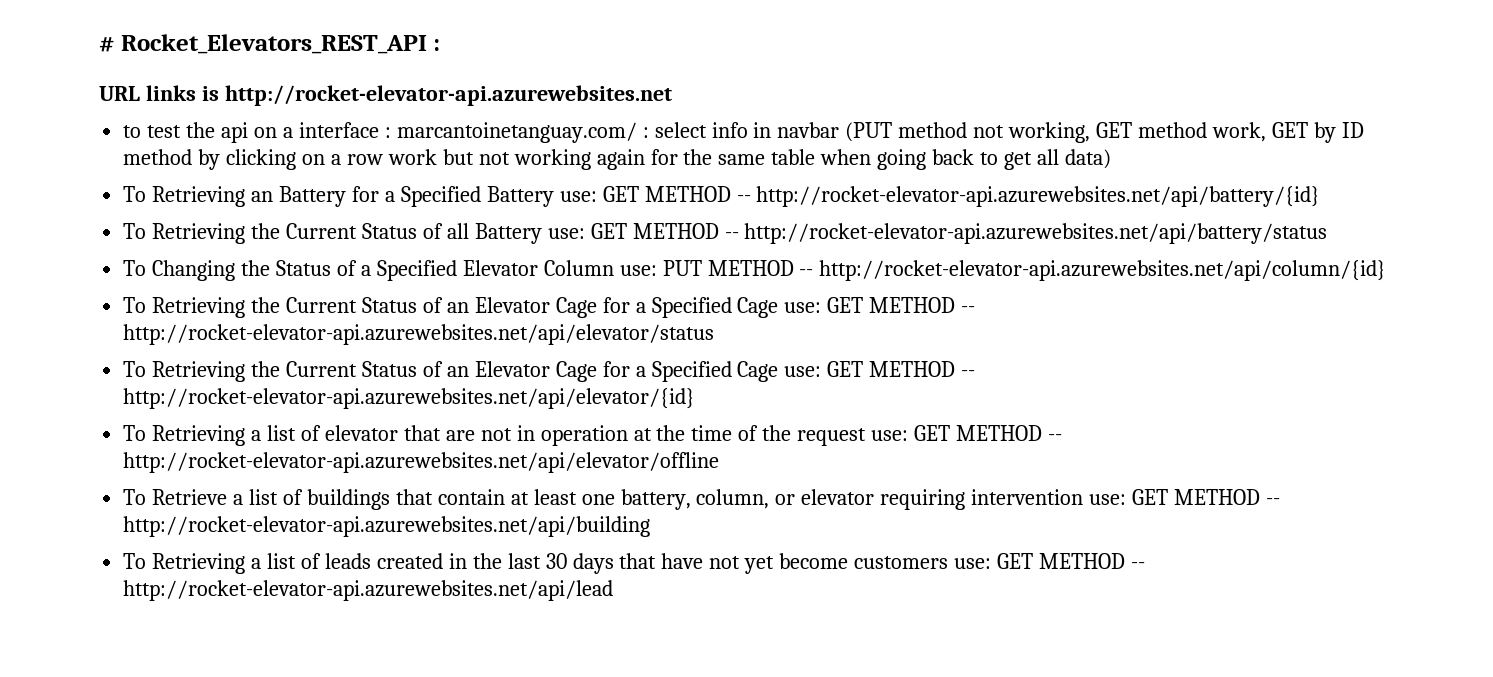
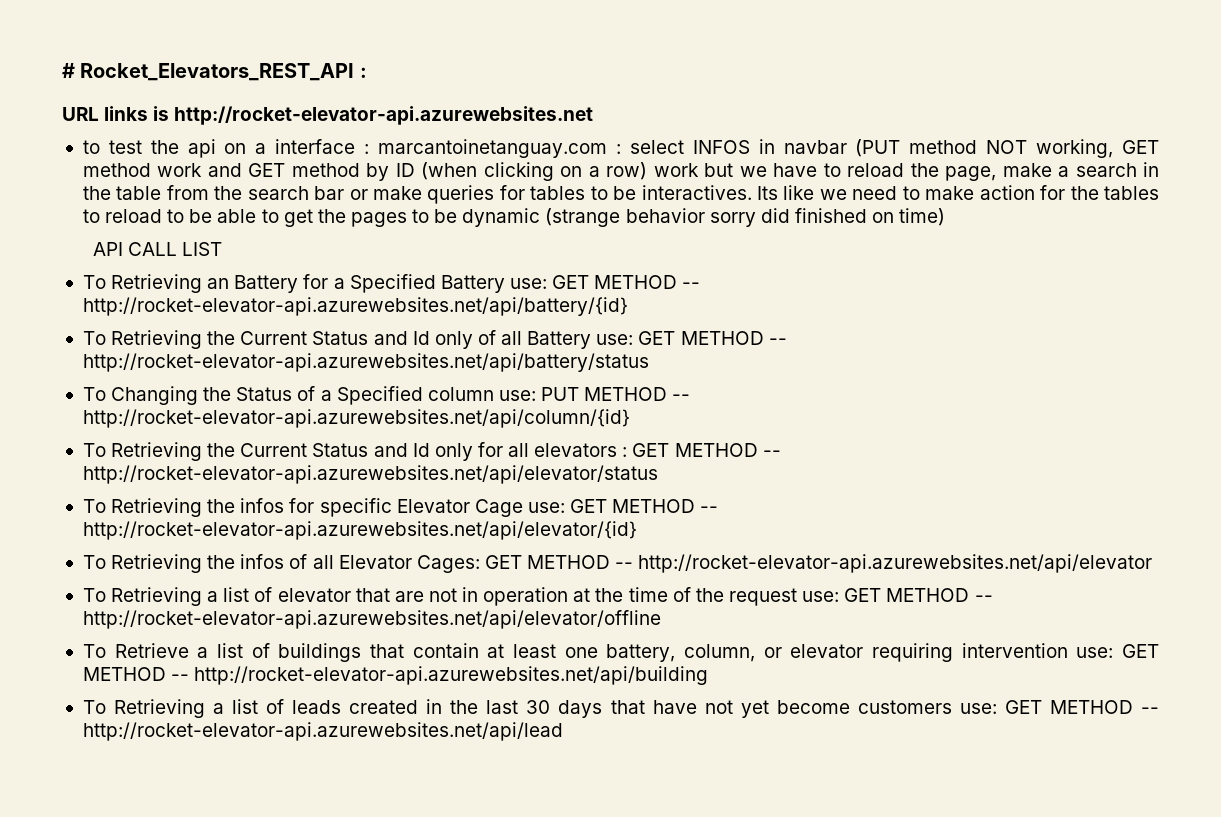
- to test the api on a interface : marcantoinetanguay.com/ : select info in navbar (PUT method not working, GET method work, GET by ID method by clicking on a row work but not working again for the same table when going back to get all data)
+ to test the api on a interface : marcantoinetanguay.com : select INFOS in navbar (PUT method NOT working, GET method work and GET method by ID (when clicking on a row) work but we have to reload the page, make a search in the table from the search bar or make queries for tables to be interactives. Its like we need to make action for the tables to reload to be able to get the pages to be dynamic (strange behavior sorry did finished on time)
+ API CALL LIST
- To Retrieving the Current Status of all Battery use: GET METHOD -- http://rocket-elevator-api.azurewebsites.net/api/battery/status
+ To Retrieving the Current Status and Id only of all Battery use: GET METHOD -- http://rocket-elevator-api.azurewebsites.net/api/battery/status
- To Changing the Status of a Specified Elevator Column use: PUT METHOD -- http://rocket-elevator-api.azurewebsites.net/api/column/{id}
+ To Changing the Status of a Specified column use: PUT METHOD -- http://rocket-elevator-api.azurewebsites.net/api/column/{id}
- To Retrieving the Current Status of an Elevator Cage for a Specified Cage use: GET METHOD -- http://rocket-elevator-api.azurewebsites.net/api/elevator/status
+ To Retrieving the Current Status and Id only for all elevators : GET METHOD -- http://rocket-elevator-api.azurewebsites.net/api/elevator/status
- To Retrieving the Current Status of an Elevator Cage for a Specified Cage use: GET METHOD -- http://rocket-elevator-api.azurewebsites.net/api/elevator/{id}
+ To Retrieving the infos for specific Elevator Cage use: GET METHOD -- http://rocket-elevator-api.azurewebsites.net/api/elevator/{id}
+ To Retrieving the infos of all Elevator Cages: GET METHOD -- http://rocket-elevator-api.azurewebsites.net/api/elevator

